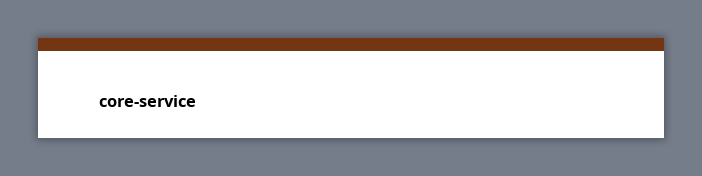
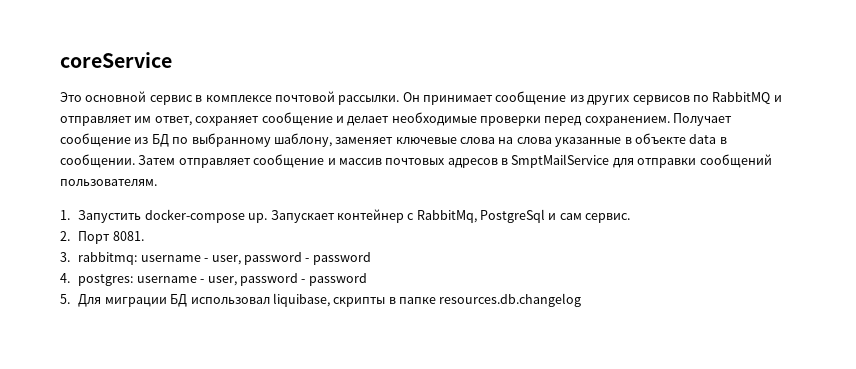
- core-service
+ coreService
+ Это основной сервис в комплексе почтовой рассылки. Он принимает сообщение из других сервисов по RabbitMQ и отправляет им ответ, сохраняет сообщение и делает необходимые проверки перед сохранением. Получает сообщение из БД по выбранному шаблону, заменяет ключевые слова на слова указанные в объекте data в сообщении. Затем отправляет сообщение и массив почтовых адресов в SmptMailService для отправки сообщений пользователям.
+ 1. Запустить docker-compose up. Запускает контейнер с RabbitMq, PostgreSql и сам сервис.
+ 2. Порт 8081.
+ 3. rabbitmq: username - user, password - password
+ 4. postgres: username - user, password - password
+ 5. Для миграции БД использовал liquibase, скрипты в папке resources.db.changelog

